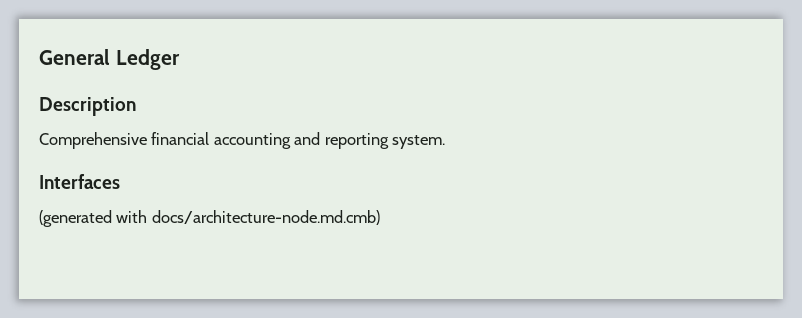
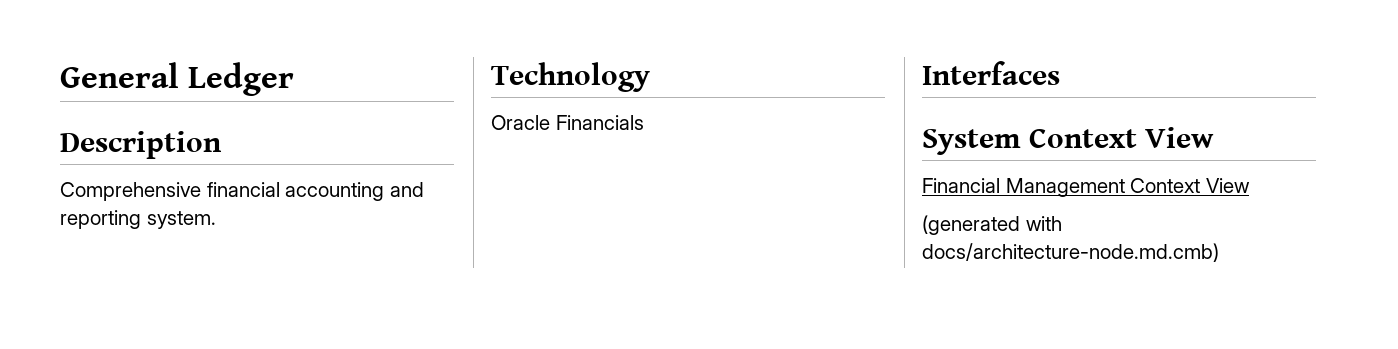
+ Technology
+ Oracle Financials
  Interfaces
+ System Context View
+ Financial Management Context View

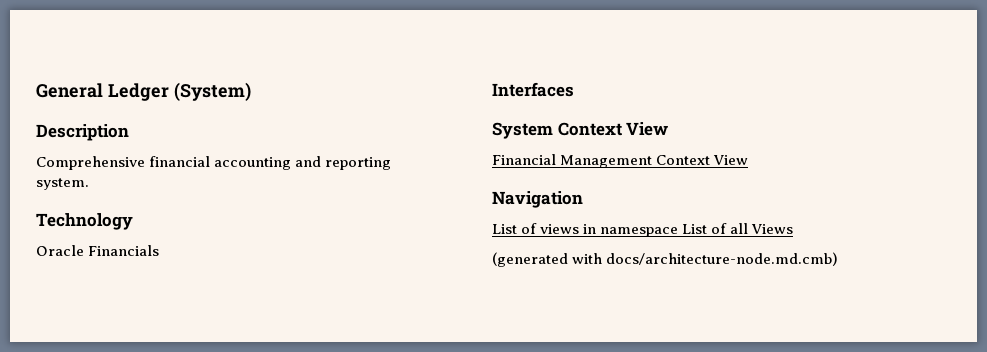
- General Ledger
+ General Ledger (System)
+ Navigation
+ List of views in namespace List of all Views

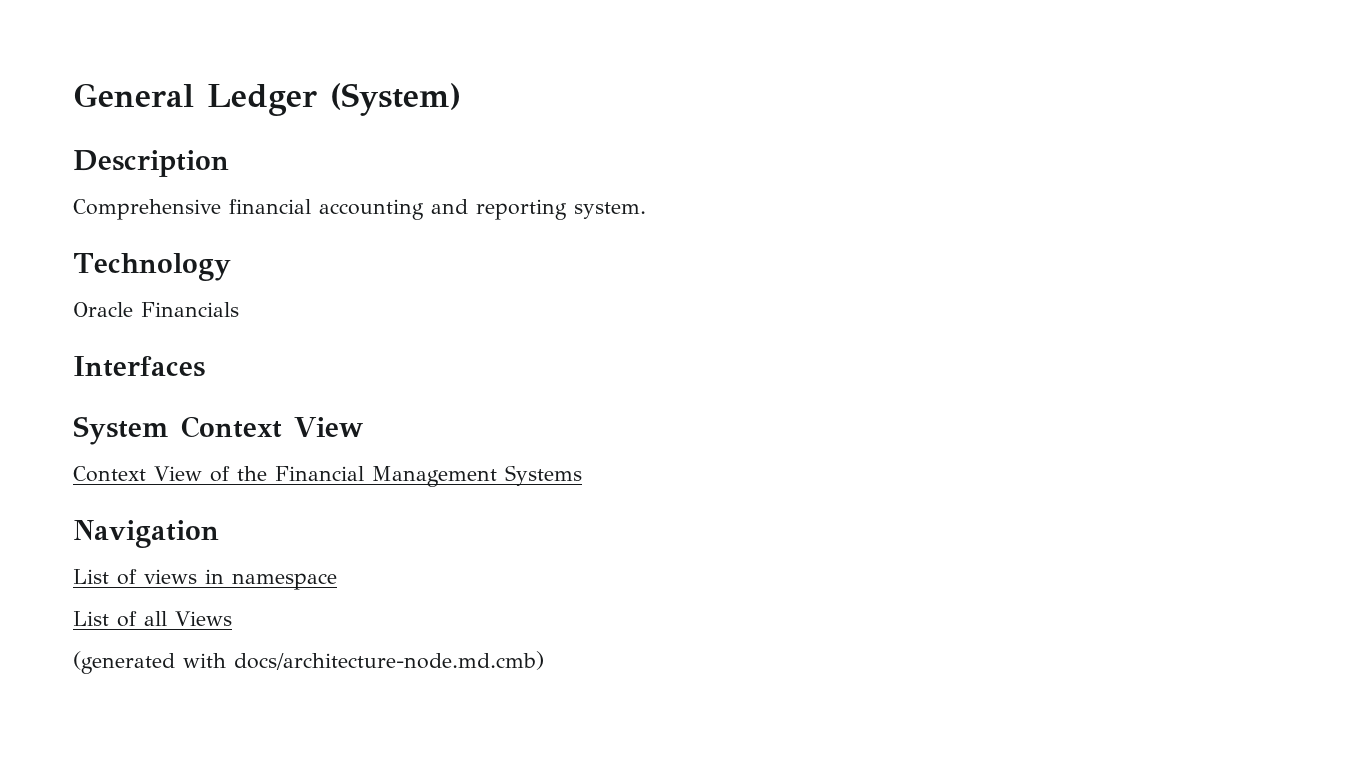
- Financial Management Context View
+ Context View of the Financial Management Systems
- List of views in namespace List of all Views
+ List of views in namespace
+ List of all Views

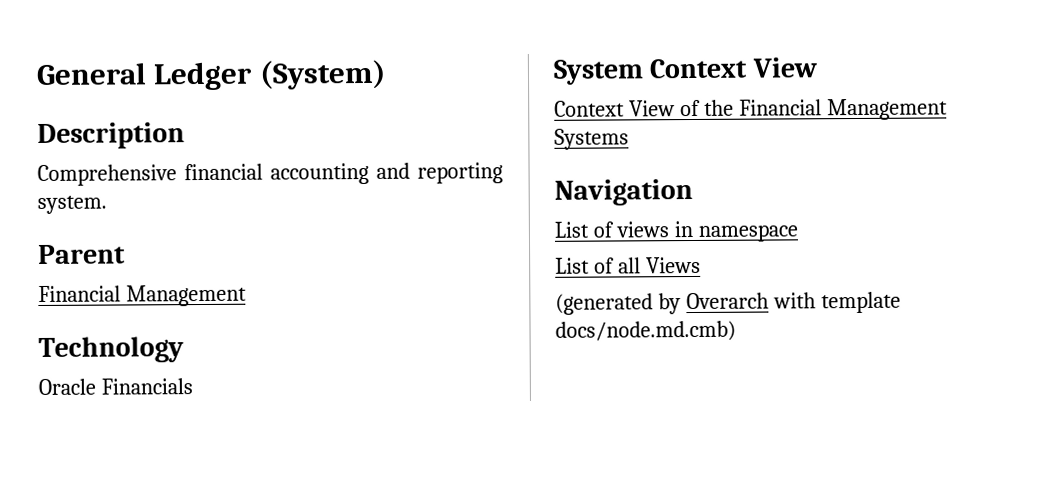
+ Parent
+ Financial Management
- Interfaces
- (generated with docs/architecture-node.md.cmb)
+ (generated by Overarch with template docs/node.md.cmb)

